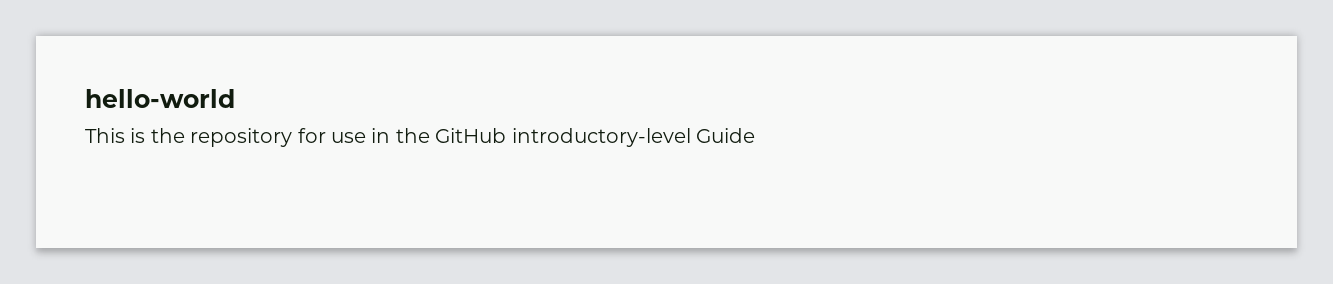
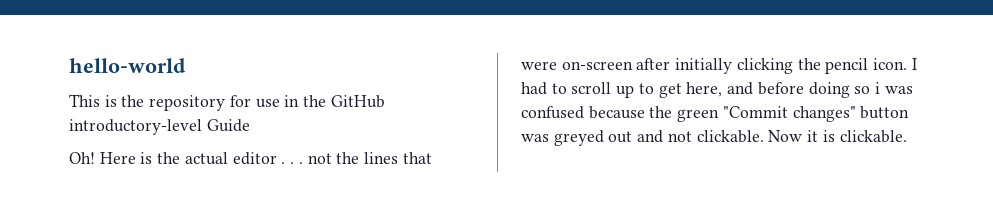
+ Oh! Here is the actual editor . . . not the lines that were on-screen after initially clicking the pencil icon. I had to scroll up to get here, and before doing so i was confused because the green "Commit changes" button was greyed out and not clickable. Now it is clickable.

